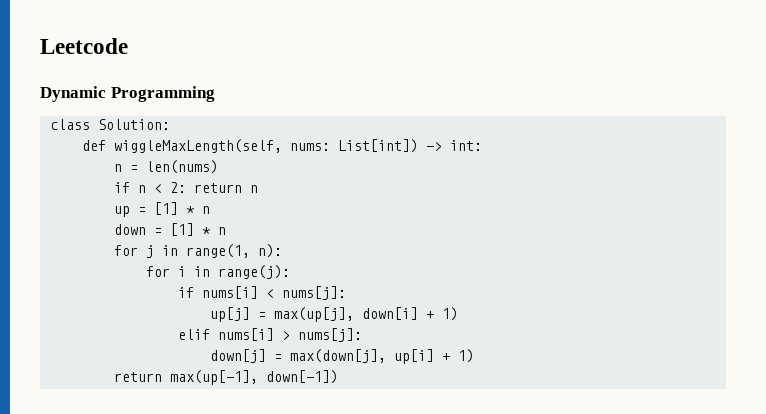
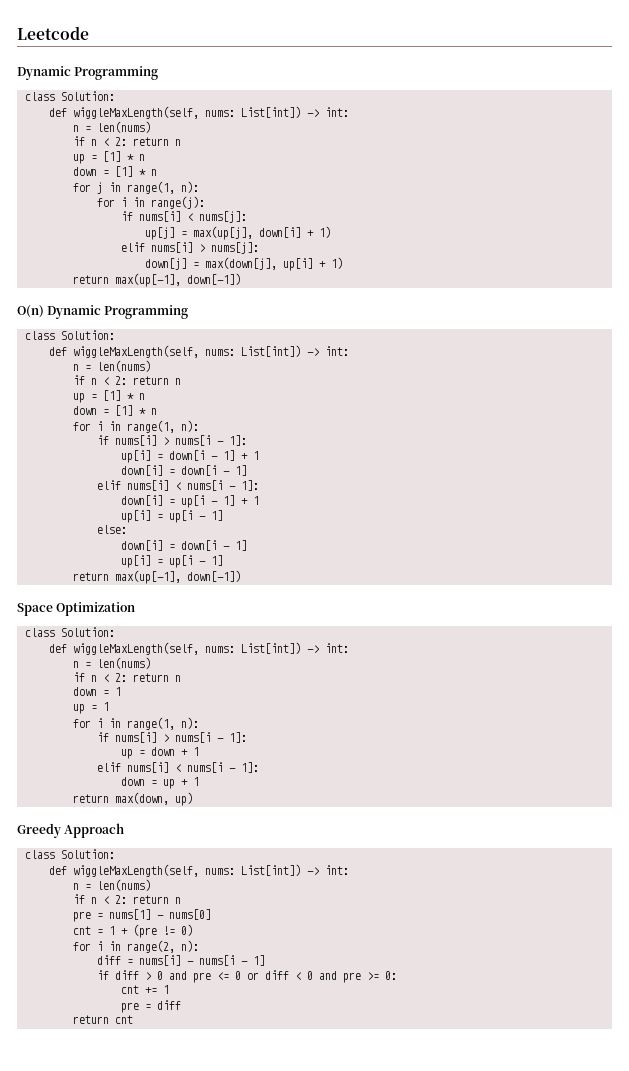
+ O(n) Dynamic Programming
+ class Solution:
+ def wiggleMaxLength(self, nums: List[int]) -> int:
+ n = len(nums)
+ if n < 2: return n
+ up = [1] * n
+ down = [1] * n
+ for i in range(1, n):
+ if nums[i] > nums[i - 1]:
+ up[i] = down[i - 1] + 1
+ down[i] = down[i - 1]
+ elif nums[i] < nums[i - 1]:
+ down[i] = up[i - 1] + 1
+ up[i] = up[i - 1]
+ else:
+ down[i] = down[i - 1]
+ up[i] = up[i - 1]
+ return max(up[-1], down[-1])
+ Space Optimization
+ class Solution:
+ def wiggleMaxLength(self, nums: List[int]) -> int:
+ n = len(nums)
+ if n < 2: return n
+ down = 1
+ up = 1
+ for i in range(1, n):
+ if nums[i] > nums[i - 1]:
+ up = down + 1
+ elif nums[i] < nums[i - 1]:
+ down = up + 1
+ return max(down, up)
+ Greedy Approach
+ class Solution:
+ def wiggleMaxLength(self, nums: List[int]) -> int:
+ n = len(nums)
+ if n < 2: return n
+ pre = nums[1] - nums[0]
+ cnt = 1 + (pre != 0)
+ for i in range(2, n):
+ diff = nums[i] - nums[i - 1]
+ if diff > 0 and pre <= 0 or diff < 0 and pre >= 0:
+ cnt += 1
+ pre = diff
+ return cnt

